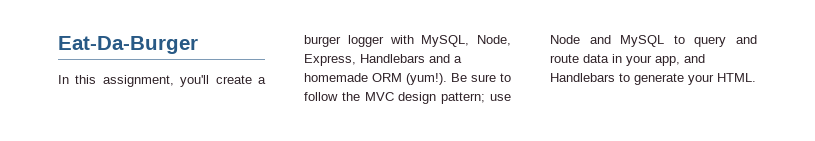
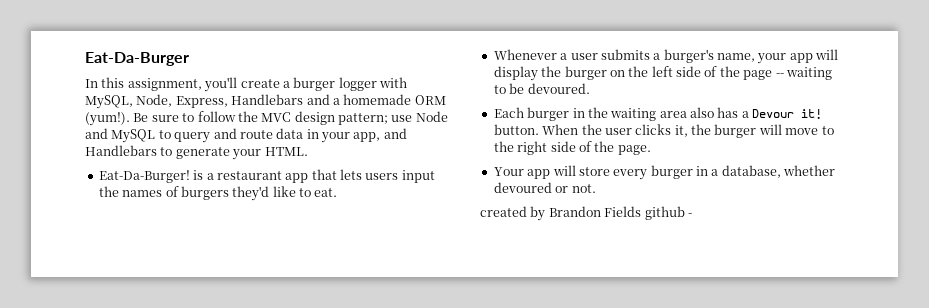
+ Eat-Da-Burger! is a restaurant app that lets users input the names of burgers they'd like to eat.
+ Whenever a user submits a burger's name, your app will display the burger on the left side of the page -- waiting to be devoured.
+ Each burger in the waiting area also has a Devour it! button. When the user clicks it, the burger will move to the right side of the page.
+ Your app will store every burger in a database, whether devoured or not.
+ created by Brandon Fields github -

